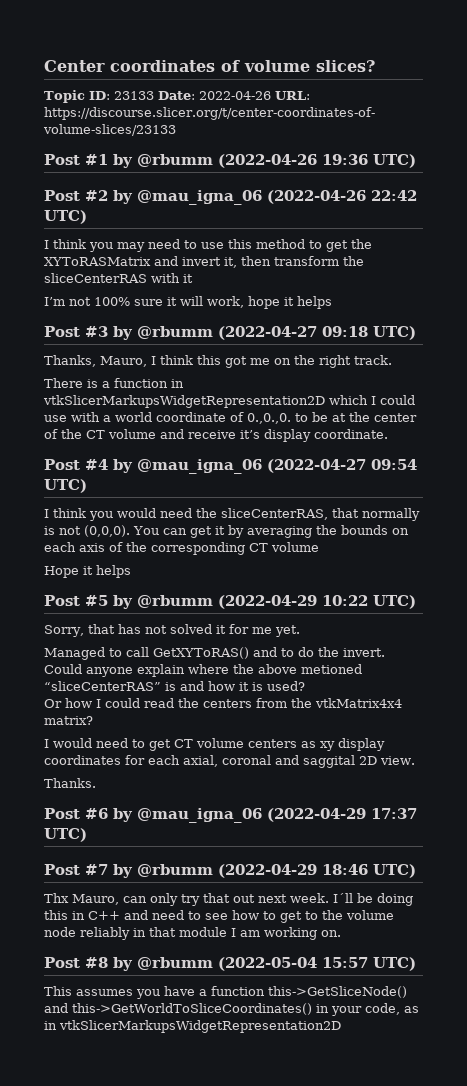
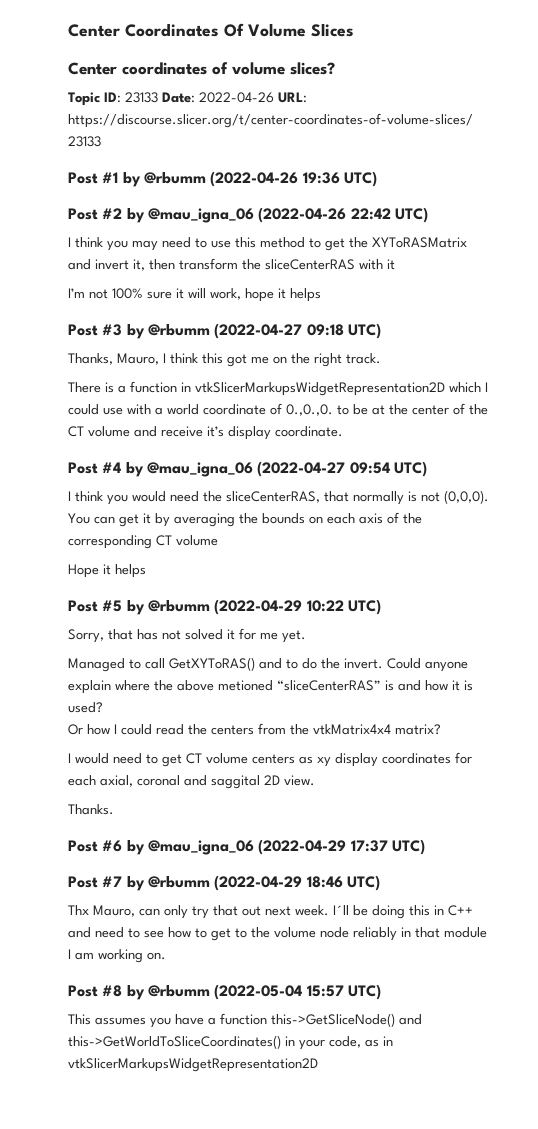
+ Center Coordinates Of Volume Slices

